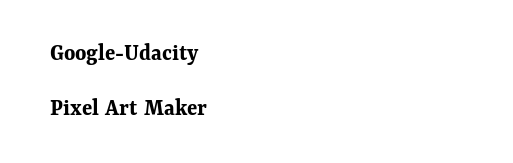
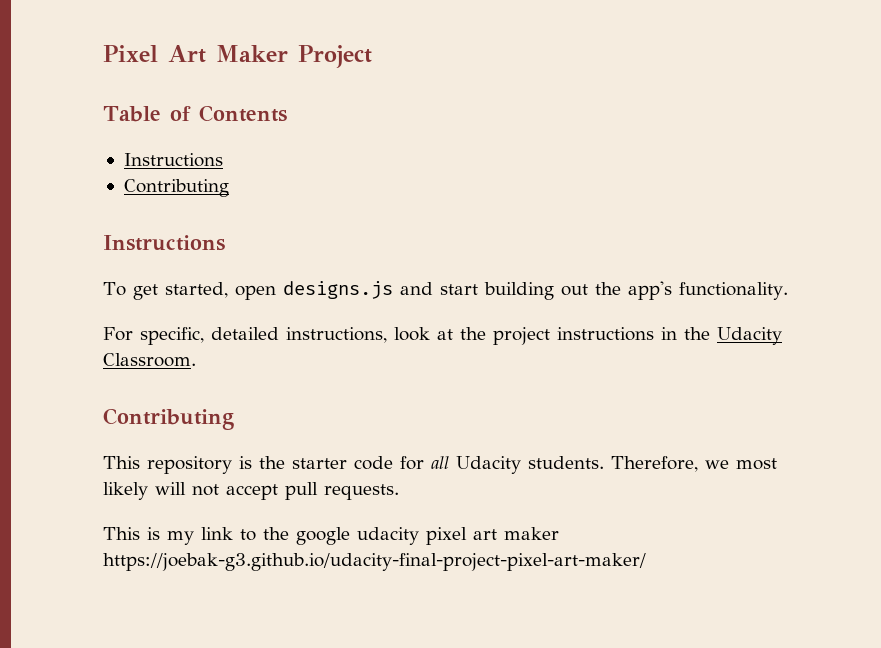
- Google-Udacity
- Pixel Art Maker
+ Pixel Art Maker Project
+ Table of Contents
+ Instructions
+ Contributing
+ Instructions
+ To get started, open designs.js and start building out the app's functionality.
+ For specific, detailed instructions, look at the project instructions in the Udacity Classroom.
+ Contributing
+ This repository is the starter code for all Udacity students. Therefore, we most likely will not accept pull requests.
+ This is my link to the google udacity pixel art maker https://joebak-g3.github.io/udacity-final-project-pixel-art-maker/

